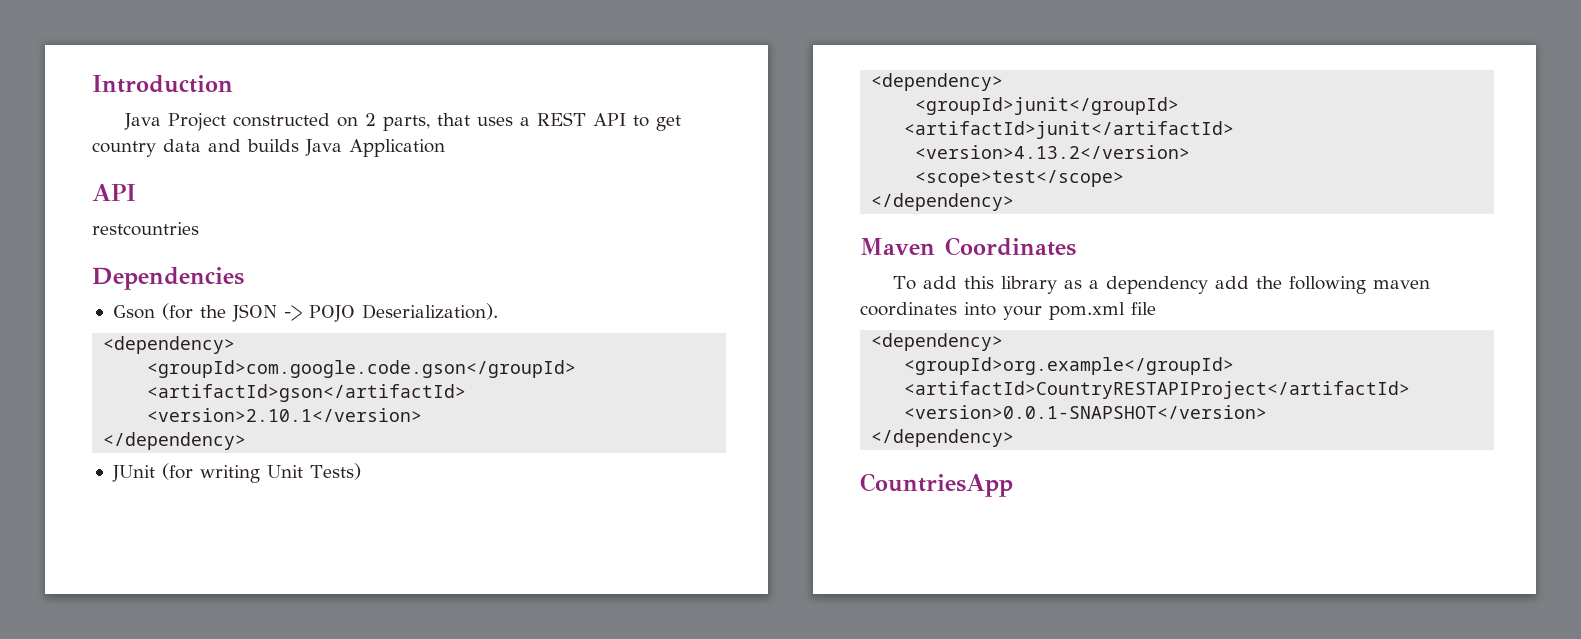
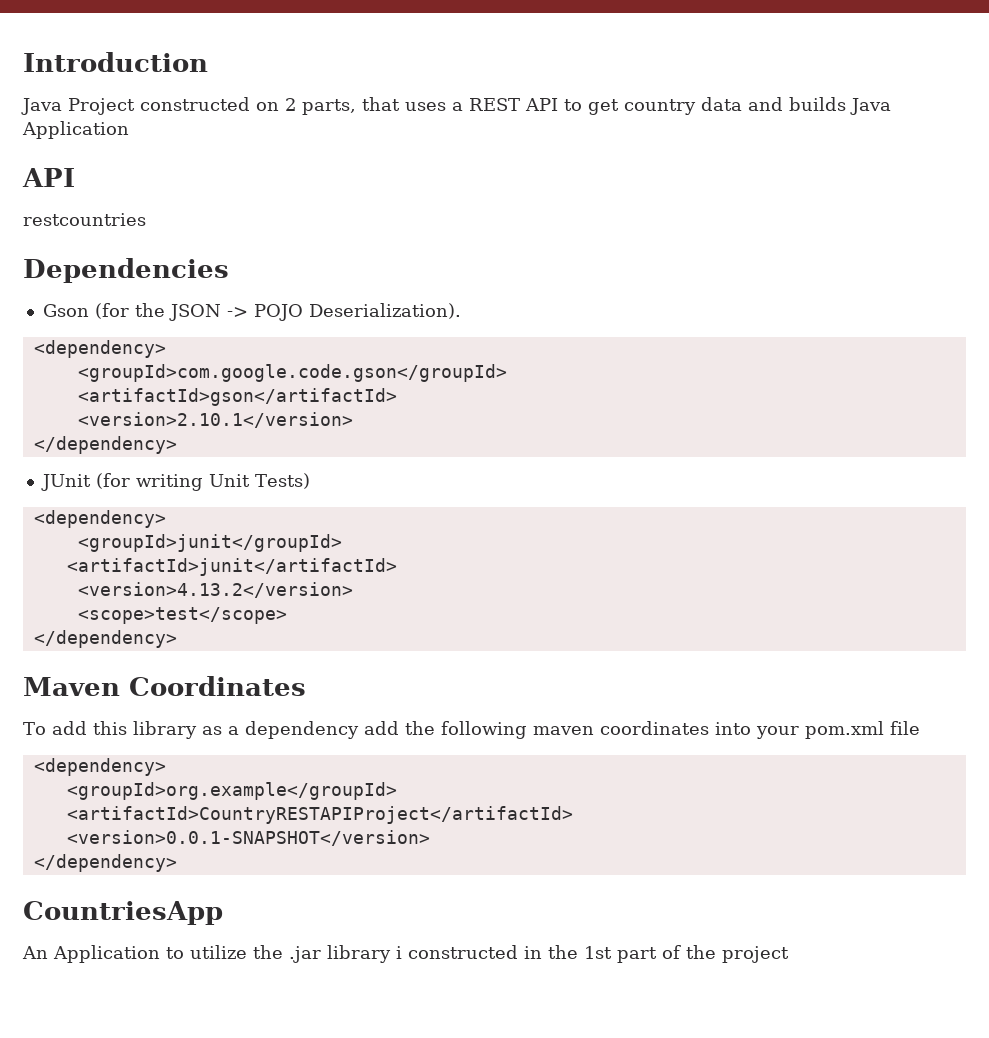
+ An Application to utilize the .jar library i constructed in the 1st part of the project

